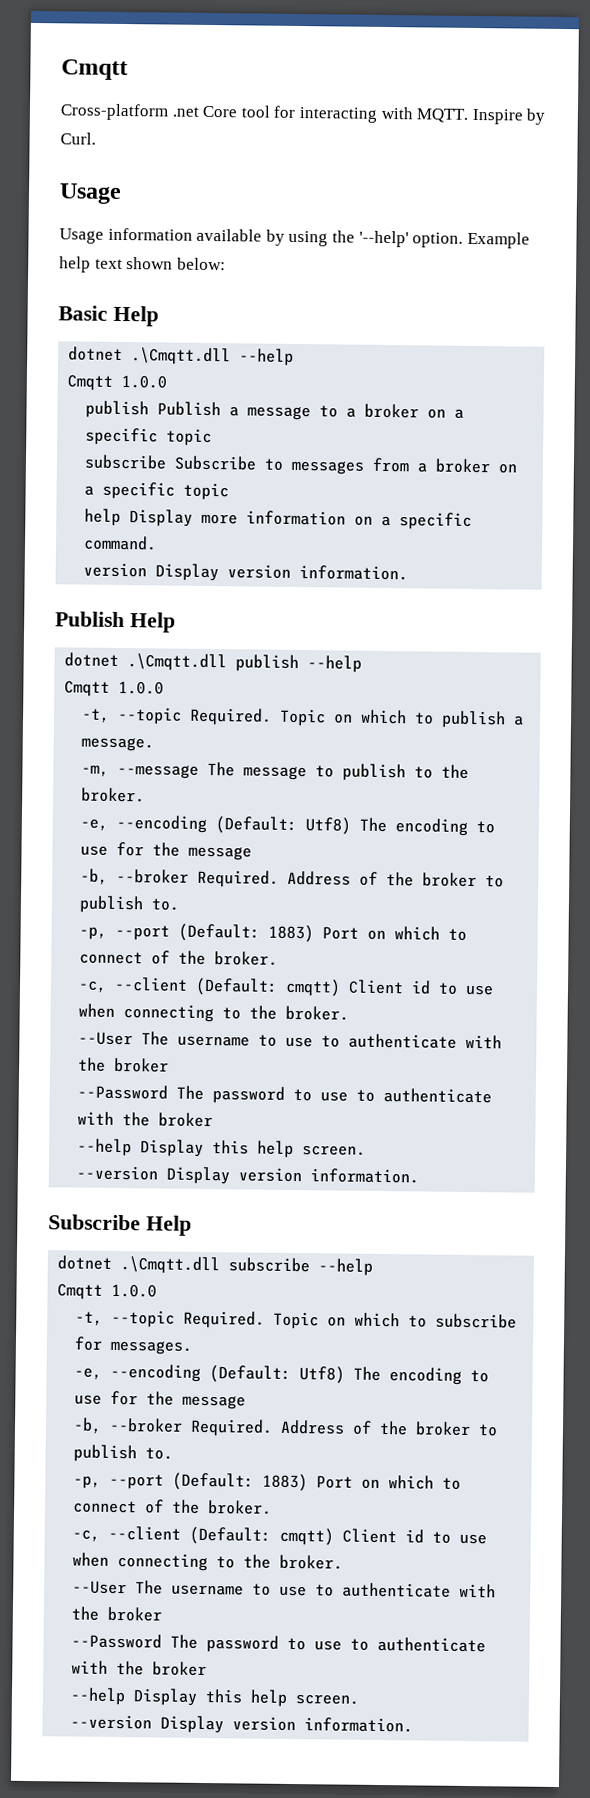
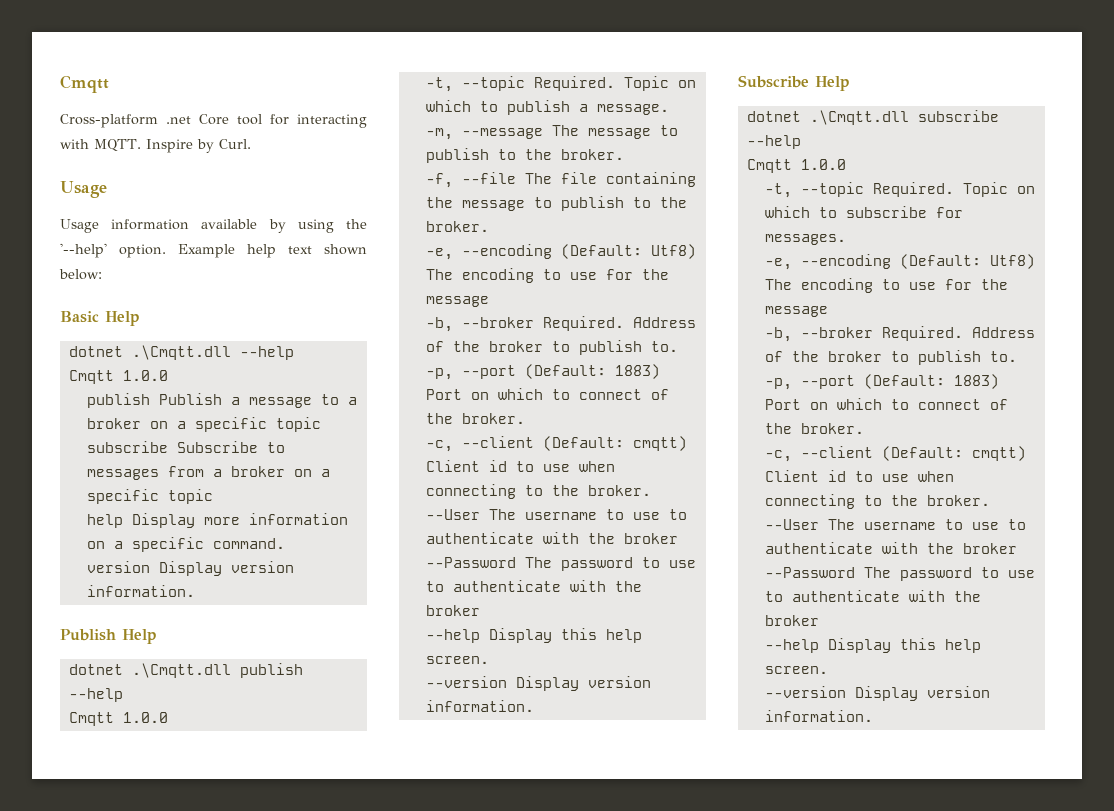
+ -f, --file The file containing the message to publish to the broker.

